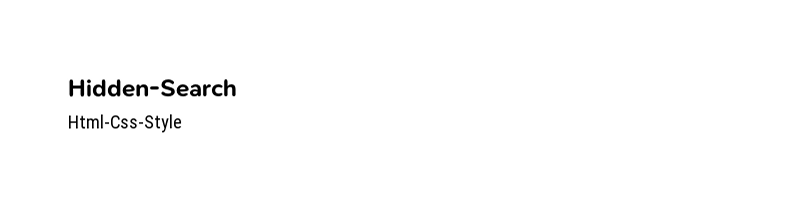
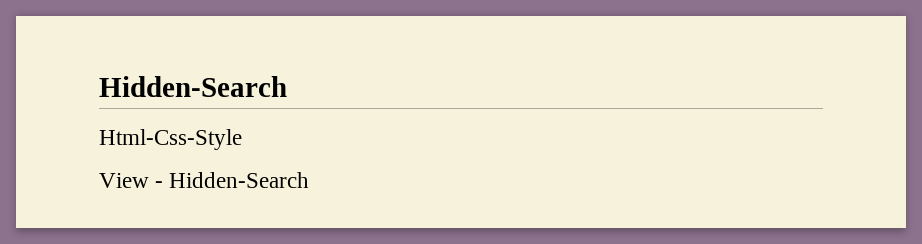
+ View - Hidden-Search

